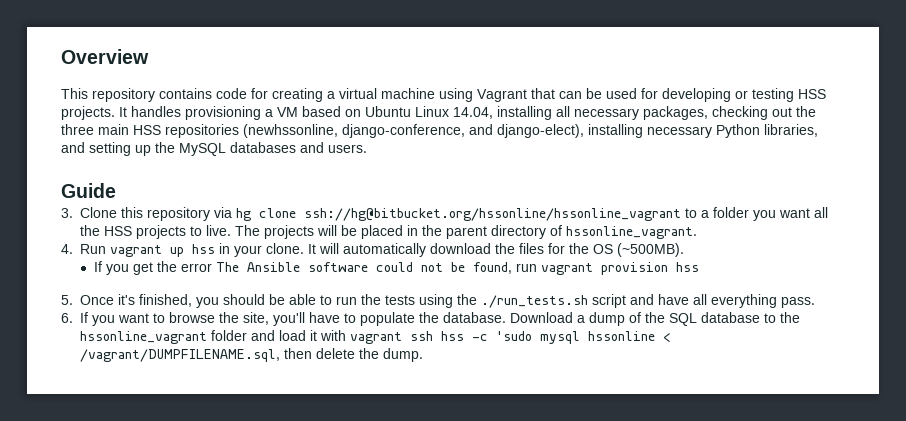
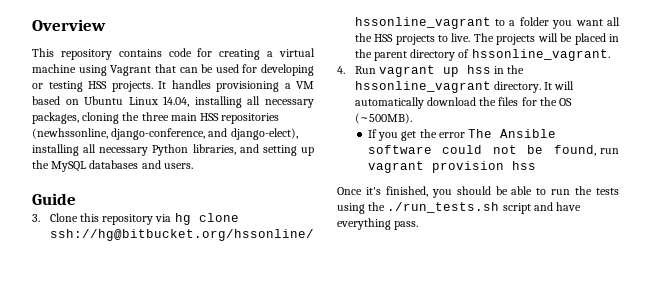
- It handles provisioning a VM based on Ubuntu Linux 14.04, installing all necessary packages, checking out the three main HSS repositories (newhssonline, django-conference, and django-elect), installing necessary Python libraries, and setting up the MySQL databases and users.
+ It handles provisioning a VM based on Ubuntu Linux 14.04, installing all necessary packages, cloning the three main HSS repositories (newhssonline, django-conference, and django-elect), installing all necessary Python libraries, and setting up the MySQL databases and users.
- 4. Run vagrant up hss in your clone.
+ 4. Run vagrant up hss in the hssonline_vagrant directory.
- 5. Once it's finished, you should be able to run the tests using the ./run_tests.sh script and have all everything pass.
+ Once it's finished, you should be able to run the tests using the ./run_tests.sh script and have everything pass.
- 6. If you want to browse the site, you'll have to populate the database. Download a dump of the SQL database to the hssonline_vagrant folder and load it with vagrant ssh hss -c 'sudo mysql hssonline < /vagrant/DUMPFILENAME.sql, then delete the dump.

